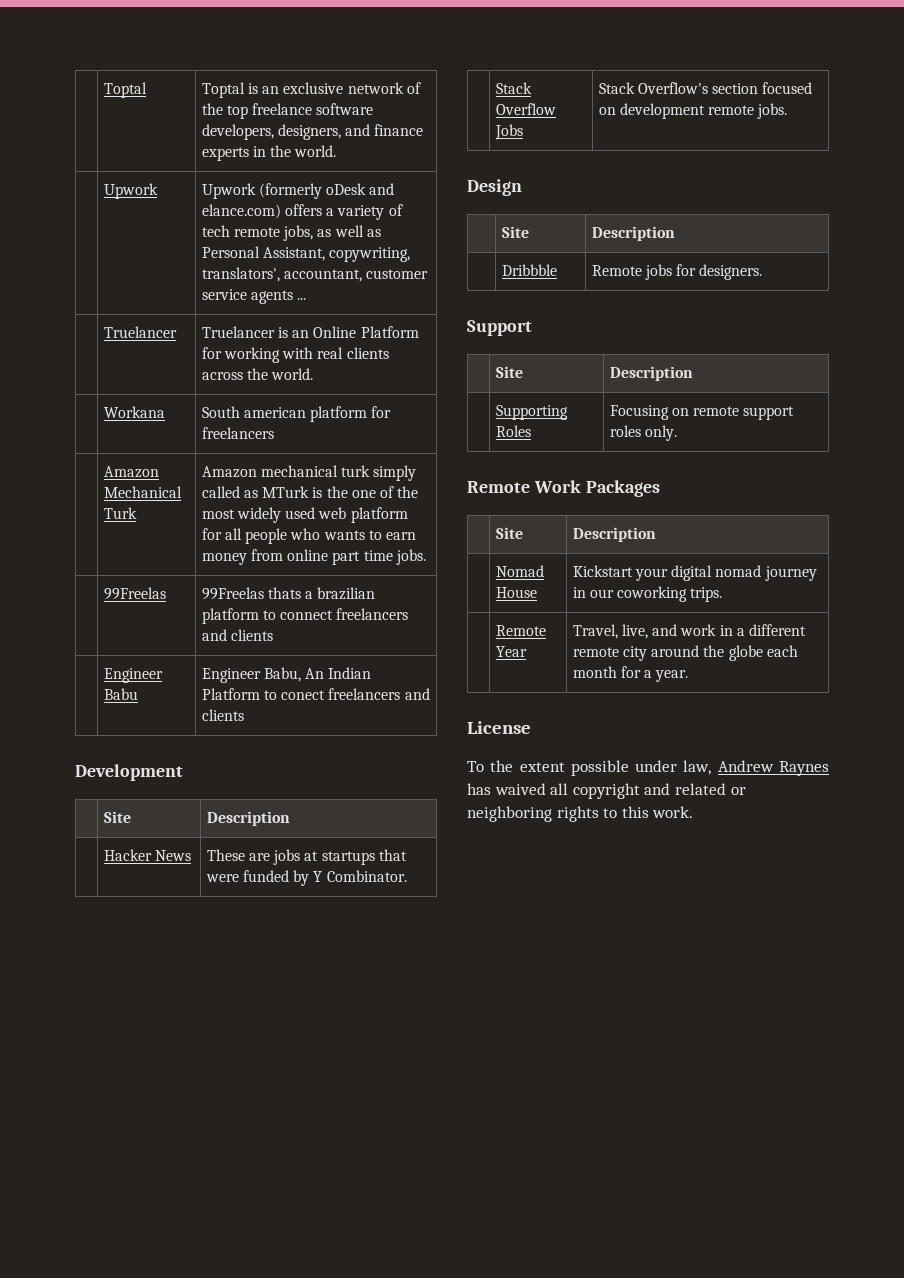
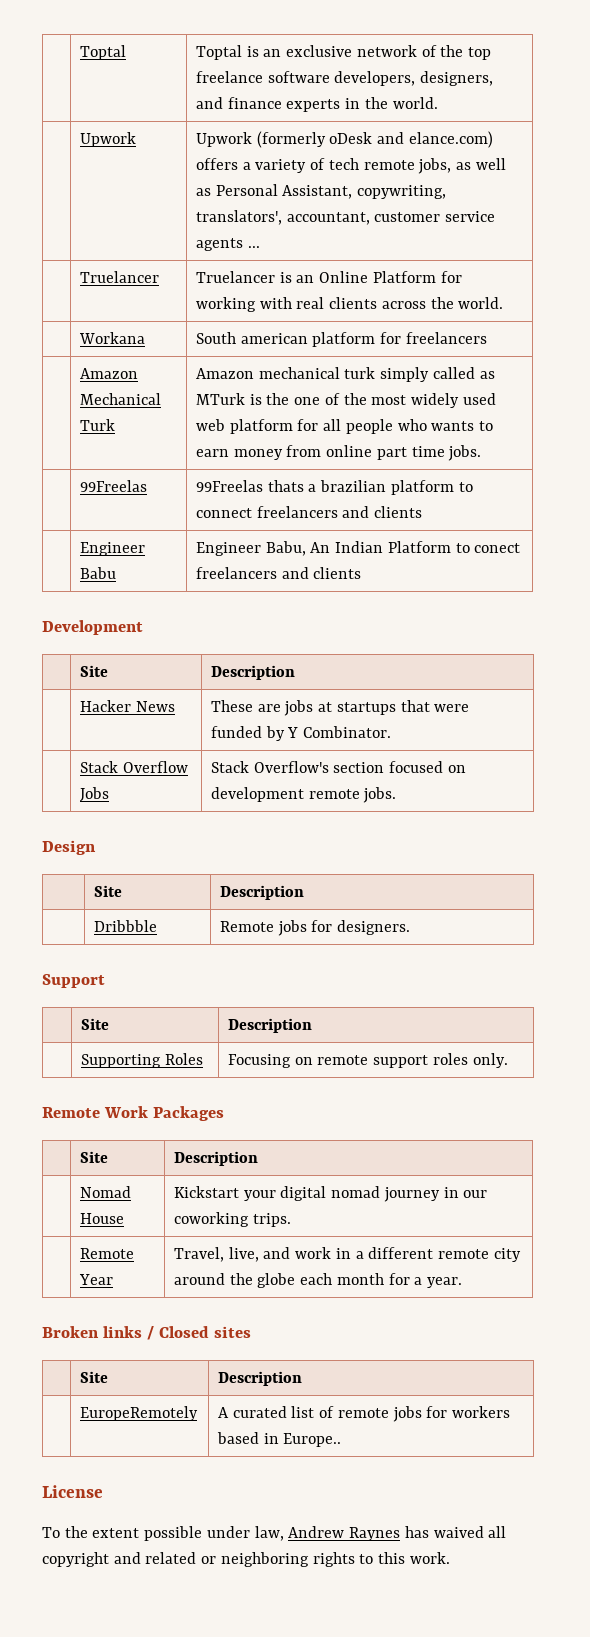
+ Broken links / Closed sites
+ | Site | Description
+ | EuropeRemotely | A curated list of remote jobs for workers based in Europe..

